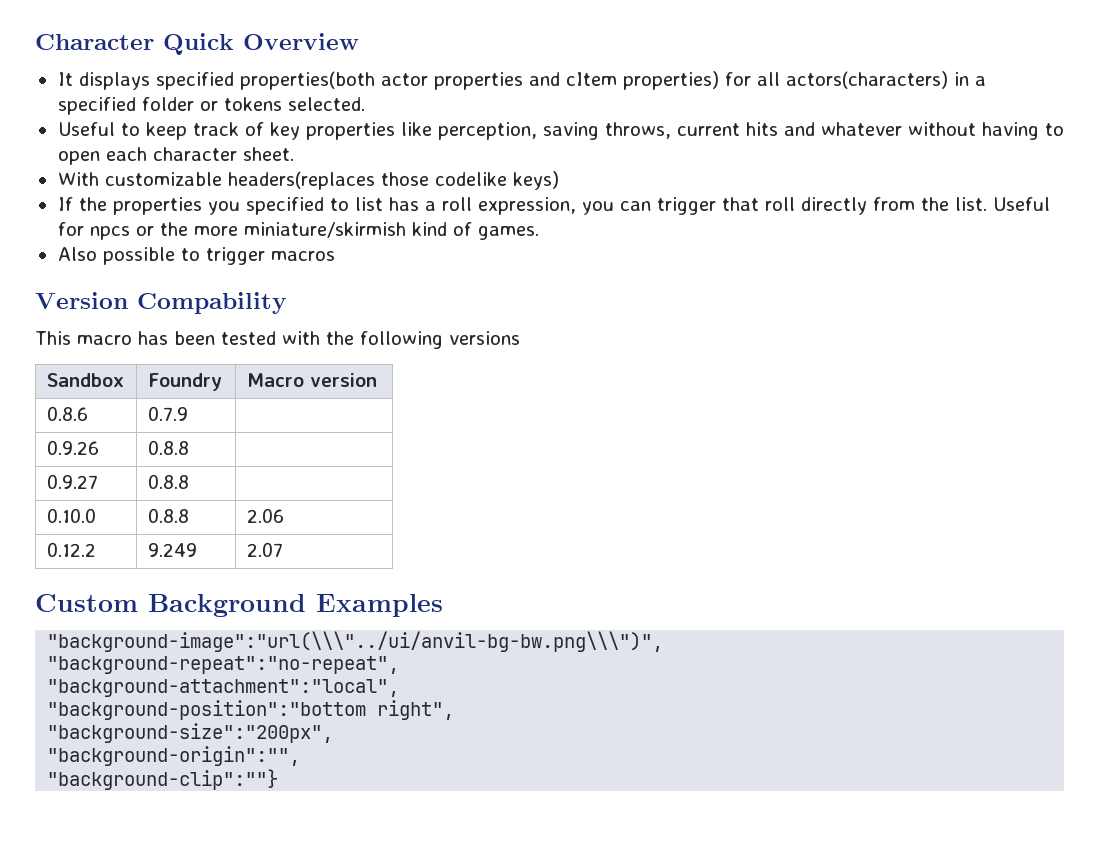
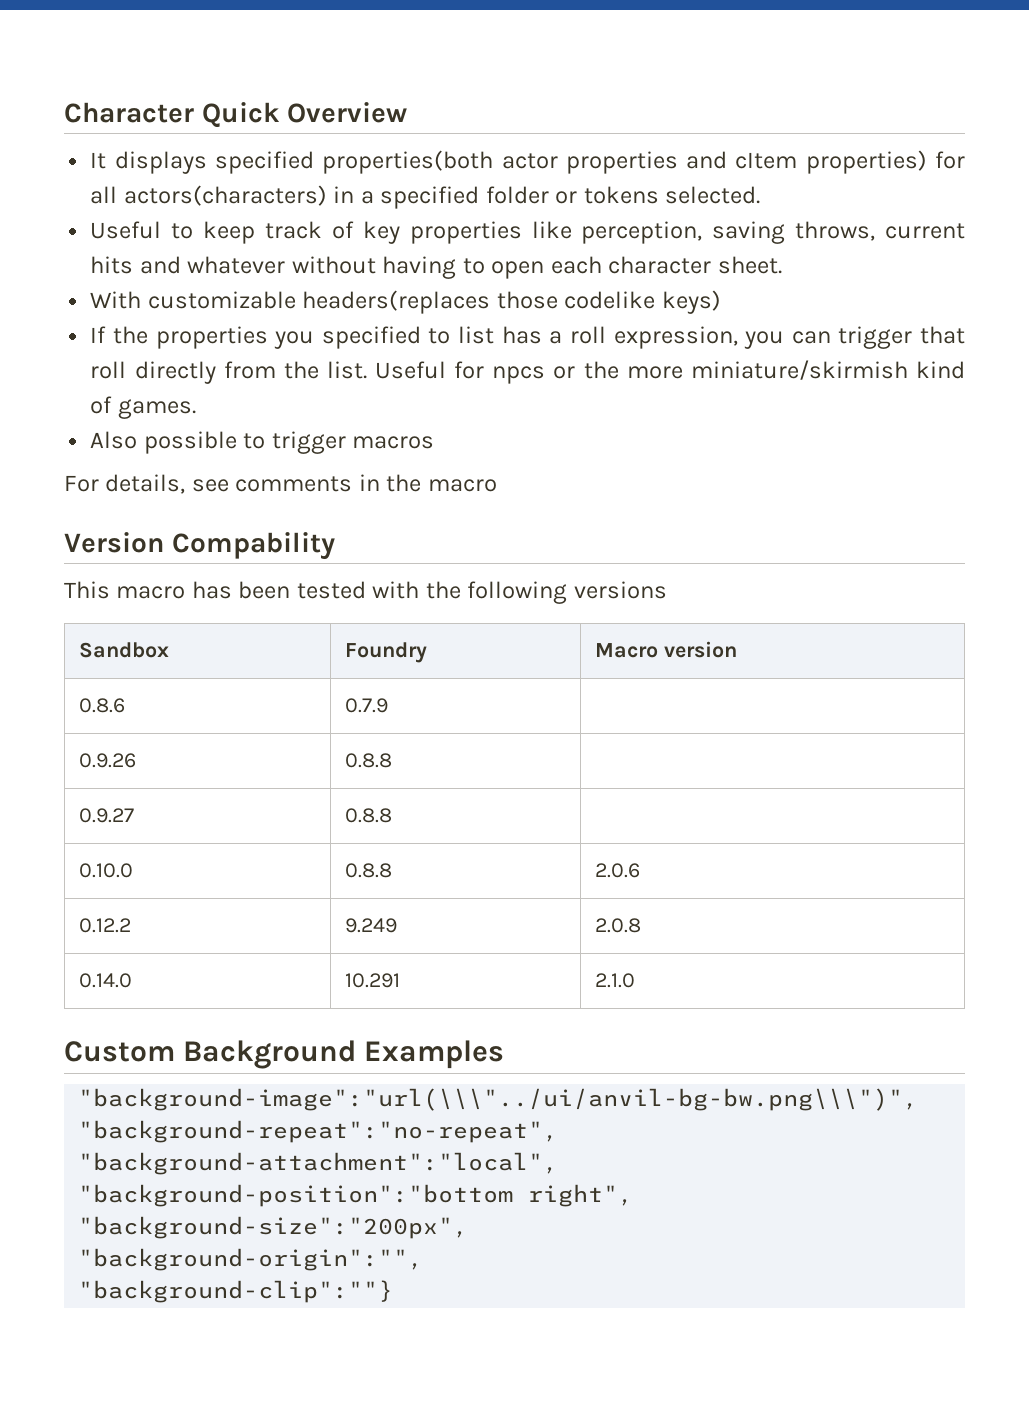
+ For details, see comments in the macro
- 0.10.0 | 0.8.8 | 2.06
+ 0.10.0 | 0.8.8 | 2.0.6
- 0.12.2 | 9.249 | 2.07
+ 0.12.2 | 9.249 | 2.0.8
+ 0.14.0 | 10.291 | 2.1.0

